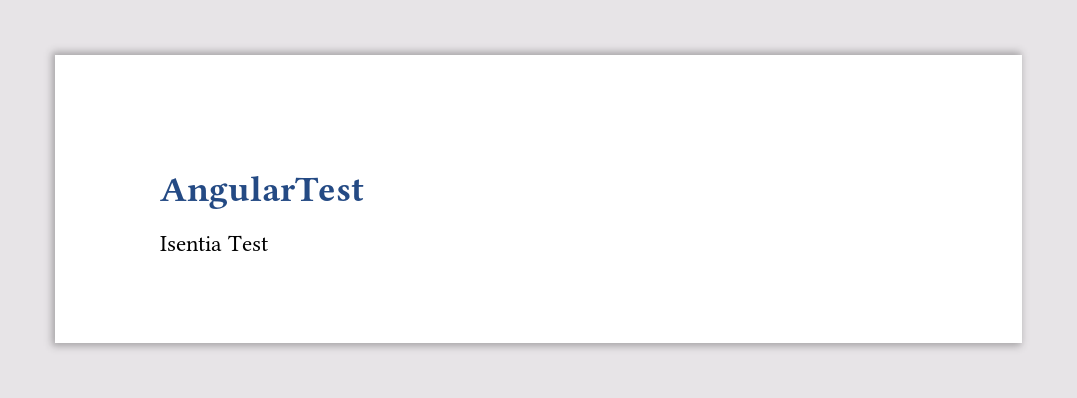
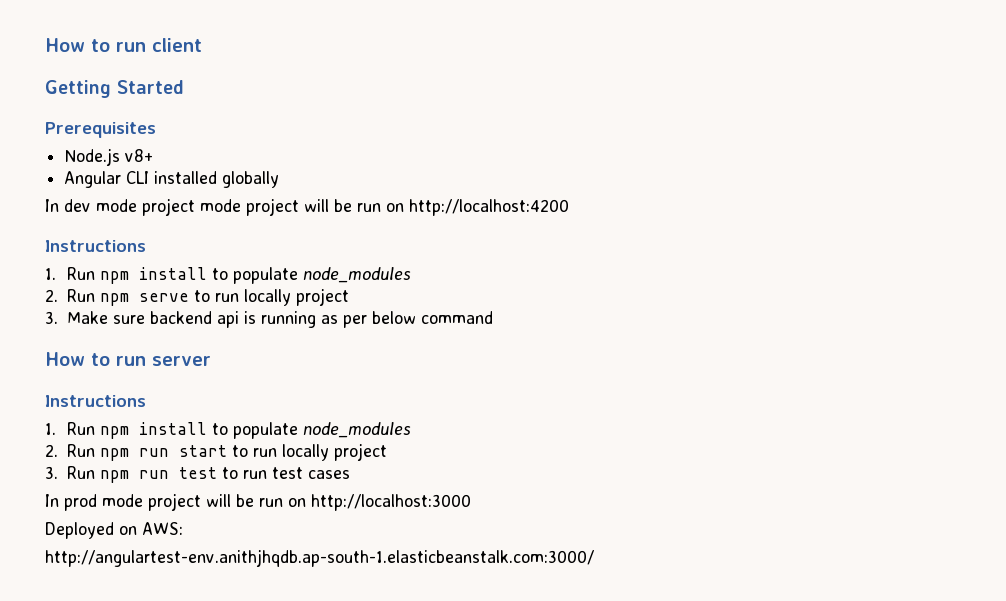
- AngularTest
- Isentia Test
+ How to run client
+ Getting Started
+ Prerequisites
+ Node.js v8+
+ Angular CLI installed globally
+ In dev mode project mode project will be run on http://localhost:4200
+ Instructions
+ 1. Run npm install to populate node_modules
+ 2. Run npm serve to run locally project
+ 3. Make sure backend api is running as per below command
+ How to run server
+ Instructions
+ 1. Run npm install to populate node_modules
+ 2. Run npm run start to run locally project
+ 3. Run npm run test to run test cases
+ In prod mode project will be run on http://localhost:3000
+ Deployed on AWS:
+ http://angulartest-env.anithjhqdb.ap-south-1.elasticbeanstalk.com:3000/

